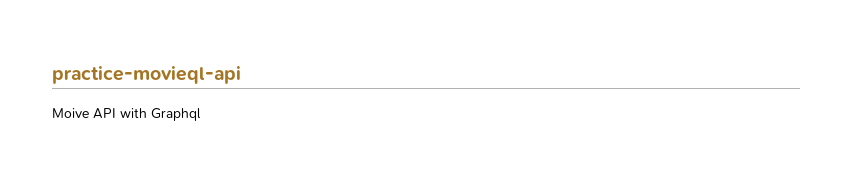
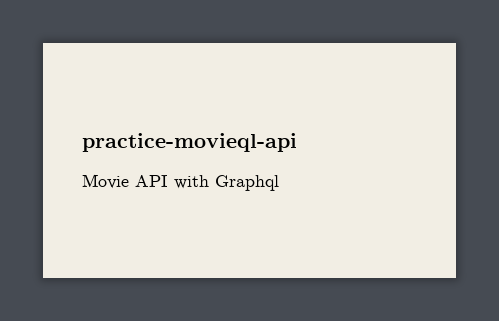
- Moive API with Graphql
+ Movie API with Graphql

